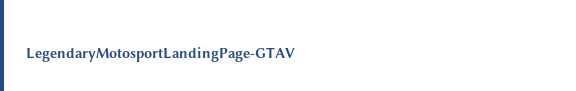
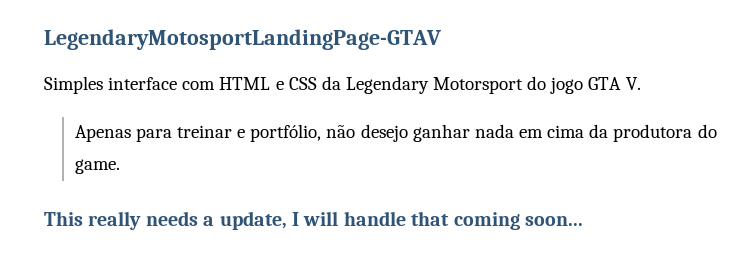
+ Simples interface com HTML e CSS da Legendary Motorsport do jogo GTA V.
+ Apenas para treinar e portfólio, não desejo ganhar nada em cima da produtora do game.
+ This really needs a update, I will handle that coming soon...

